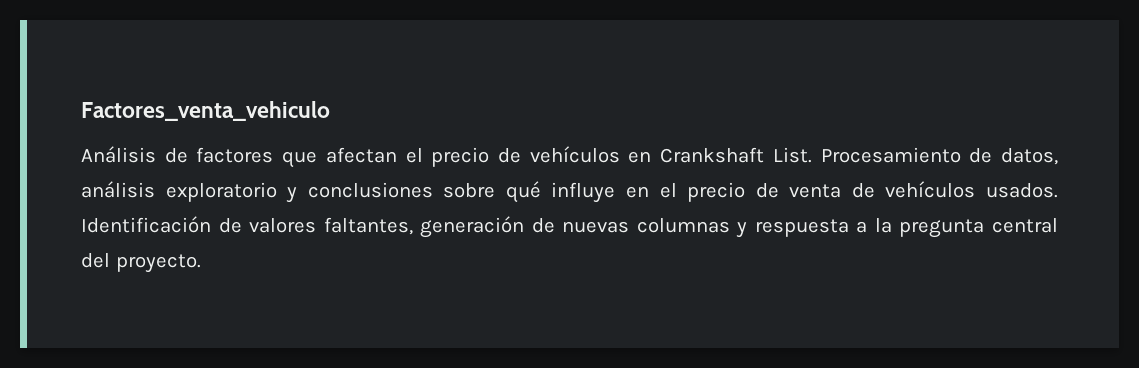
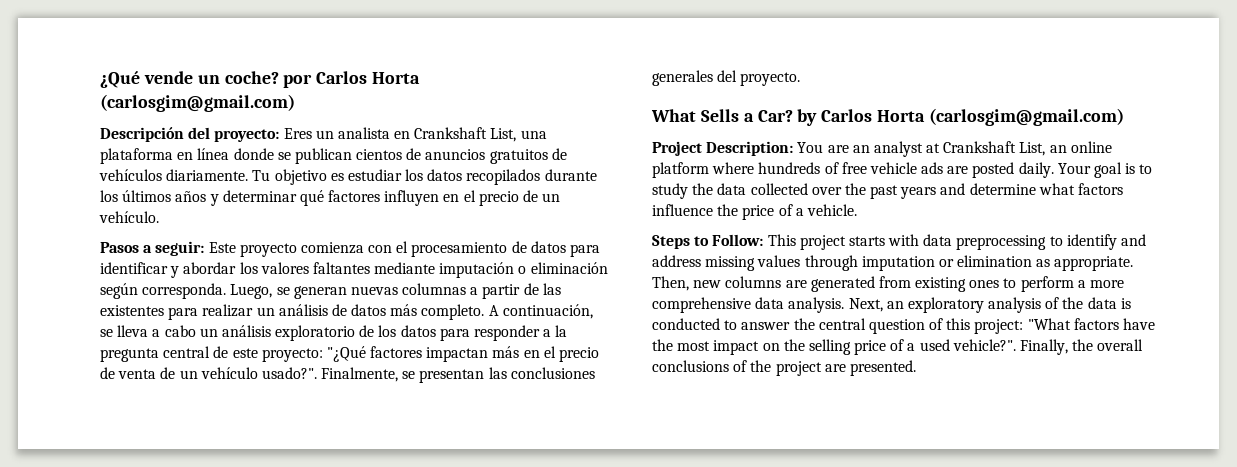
- Factores_venta_vehiculo
- Análisis de factores que afectan el precio de vehículos en Crankshaft List. Procesamiento de datos, análisis exploratorio y conclusiones sobre qué influye en el precio de venta de vehículos usados. Identificación de valores faltantes, generación de nuevas columnas y respuesta a la pregunta central del proyecto.
+ ¿Qué vende un coche? por Carlos Horta (carlosgim@gmail.com)
+ Descripción del proyecto: Eres un analista en Crankshaft List, una plataforma en línea donde se publican cientos de anuncios gratuitos de vehículos diariamente. Tu objetivo es estudiar los datos recopilados durante los últimos años y determinar qué factores influyen en el precio de un vehículo.
+ Pasos a seguir: Este proyecto comienza con el procesamiento de datos para identificar y abordar los valores faltantes mediante imputación o eliminación según corresponda. Luego, se generan nuevas columnas a partir de las existentes para realizar un análisis de datos más completo. A continuación, se lleva a cabo un análisis exploratorio de los datos para responder a la pregunta central de este proyecto: "¿Qué factores impactan más en el precio de venta de un vehículo usado?". Finalmente, se presentan las conclusiones generales del proyecto.
+ What Sells a Car? by Carlos Horta (carlosgim@gmail.com)
+ Project Description: You are an analyst at Crankshaft List, an online platform where hundreds of free vehicle ads are posted daily. Your goal is to study the data collected over the past years and determine what factors influence the price of a vehicle.
+ Steps to Follow: This project starts with data preprocessing to identify and address missing values through imputation or elimination as appropriate. Then, new columns are generated from existing ones to perform a more comprehensive data analysis. Next, an exploratory analysis of the data is conducted to answer the central question of this project: "What factors have the most impact on the selling price of a used vehicle?". Finally, the overall conclusions of the project are presented.

